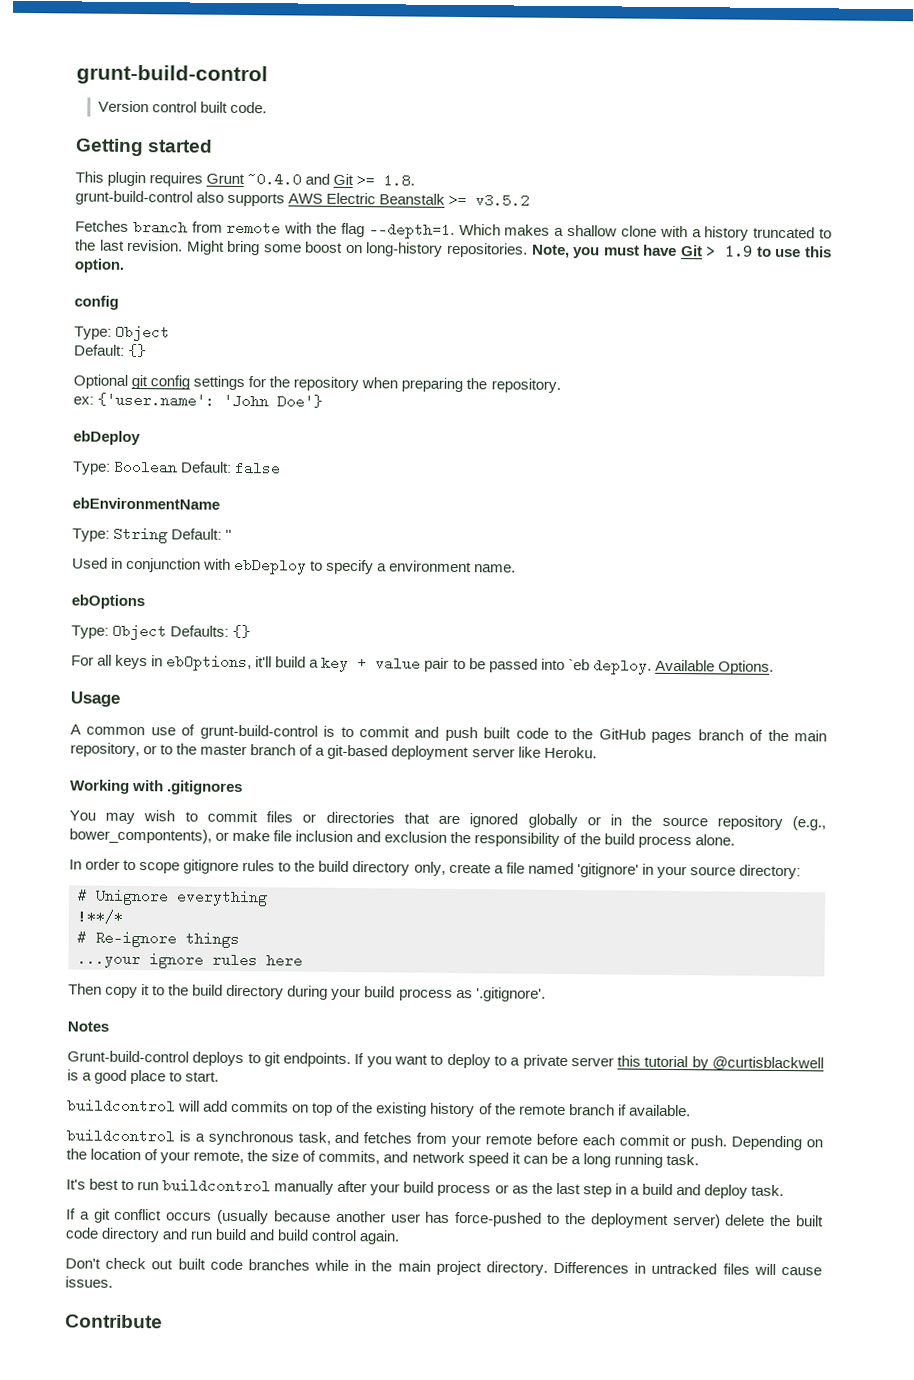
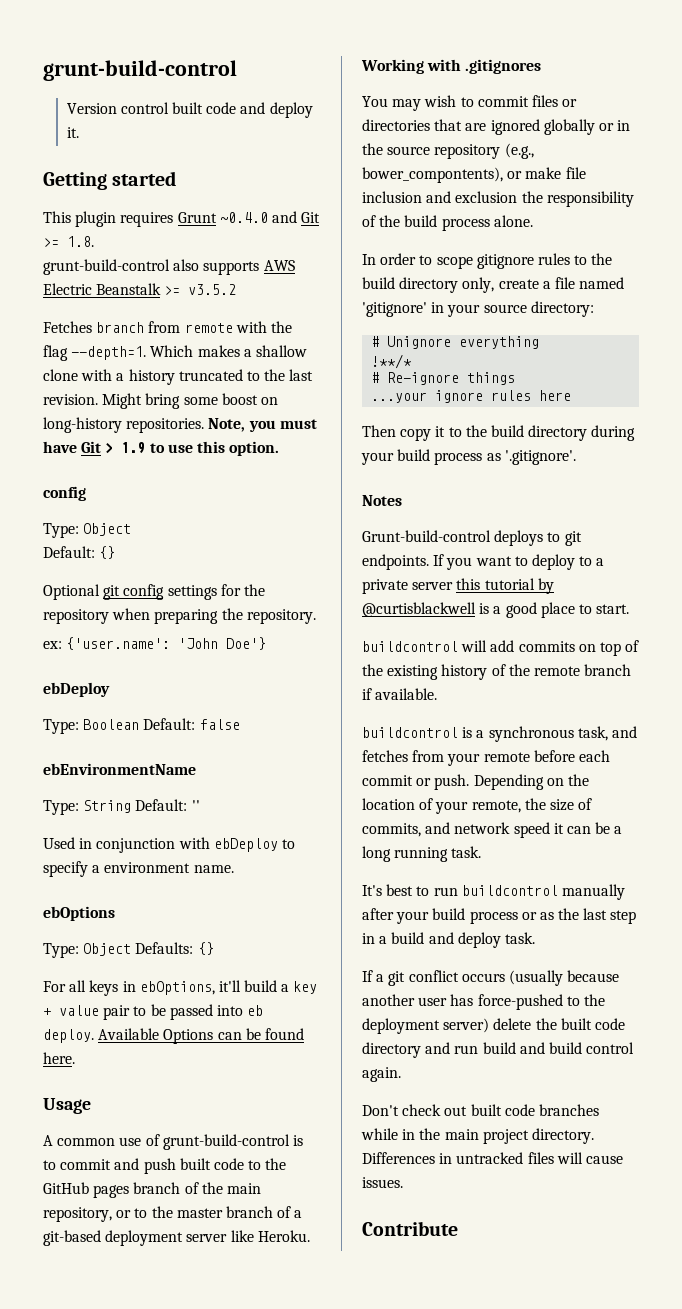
- Version control built code.
+ Version control built code and deploy it.
- For all keys in ebOptions, it'll build a key + value pair to be passed into `eb deploy.
+ For all keys in ebOptions, it'll build a key + value pair to be passed into eb deploy.
- Available Options.
+ Available Options can be found here.

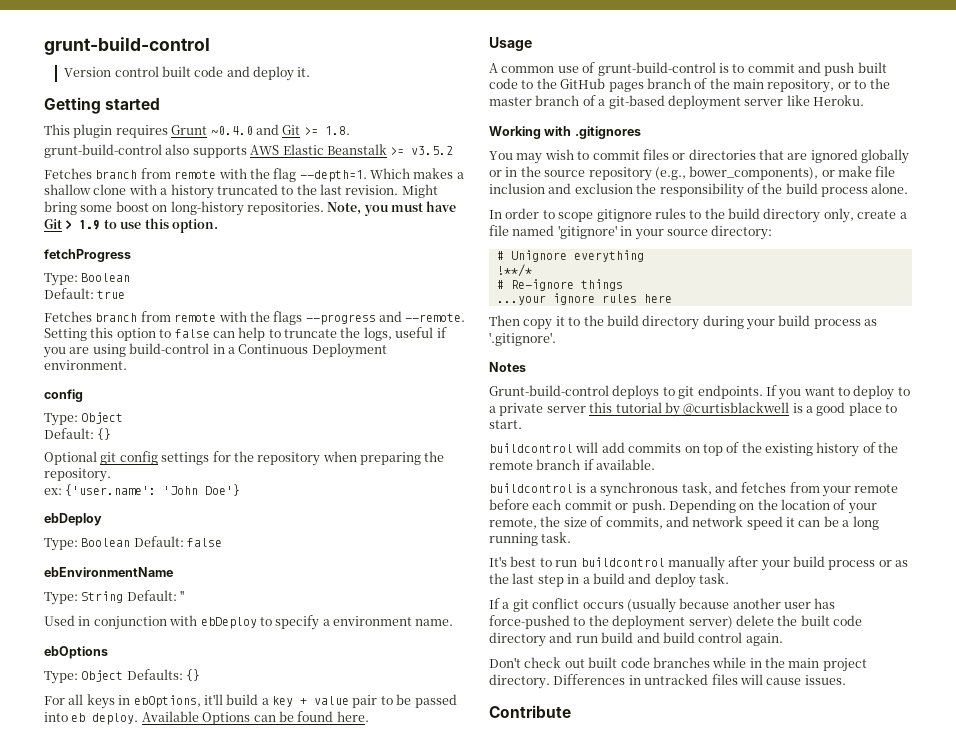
- grunt-build-control also supports AWS Electric Beanstalk >= v3.5.2
+ grunt-build-control also supports AWS Elastic Beanstalk >= v3.5.2
+ fetchProgress
+ Type: Boolean
+ Default: true
+ Fetches branch from remote with the flags --progress and --remote. Setting this option to false can help to truncate the logs, useful if you are using build-control in a Continuous Deployment environment.
- You may wish to commit files or directories that are ignored globally or in the source repository (e.g., bower_compontents), or make file inclusion and exclusion the responsibility of the build process alone.
+ You may wish to commit files or directories that are ignored globally or in the source repository (e.g., bower_components), or make file inclusion and exclusion the responsibility of the build process alone.

